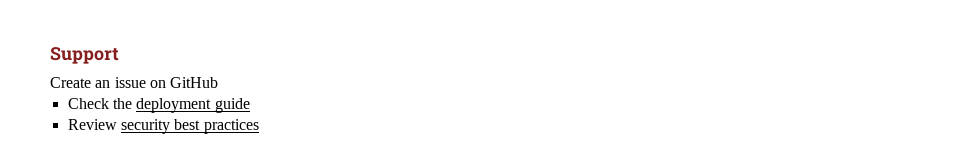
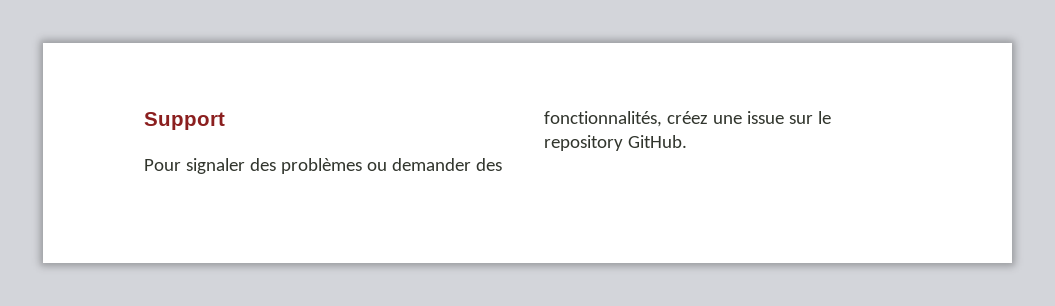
- Create an issue on GitHub
- Check the deployment guide
- Review security best practices
+ Pour signaler des problèmes ou demander des fonctionnalités, créez une issue sur le repository GitHub.

